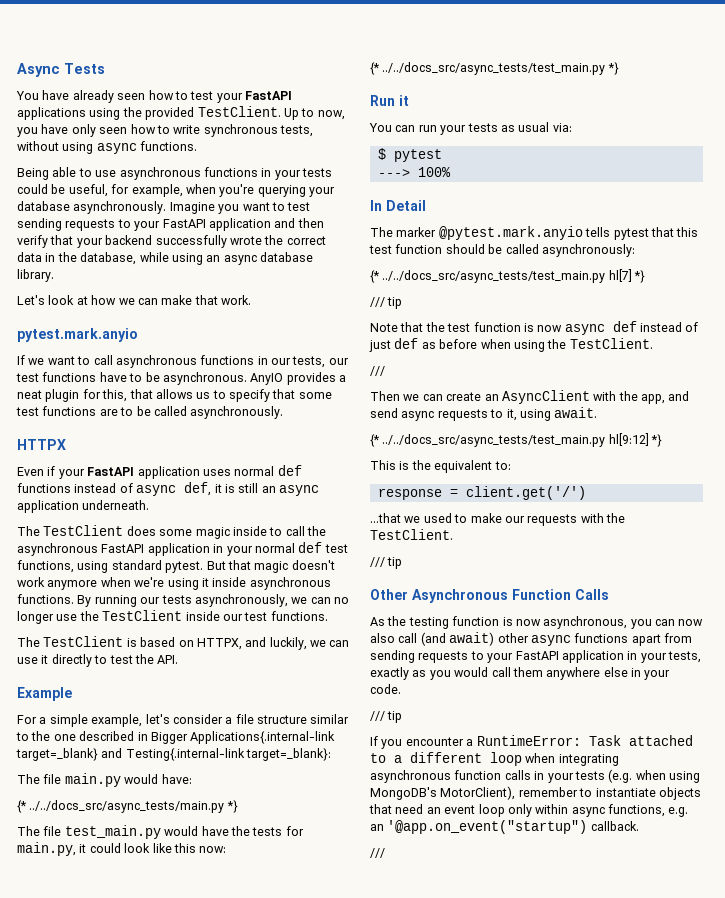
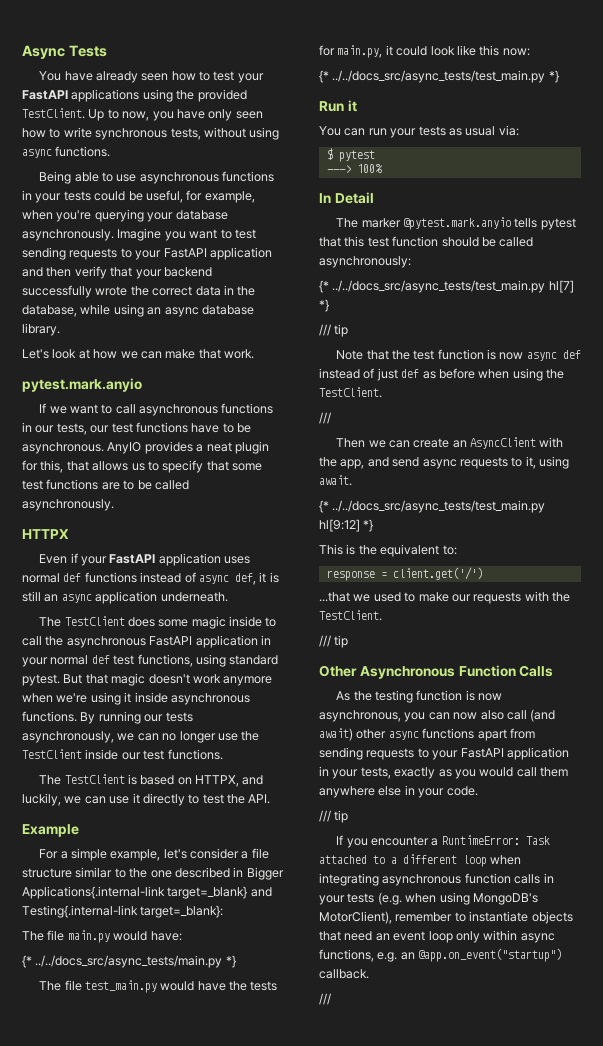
- If you encounter a RuntimeError: Task attached to a different loop when integrating asynchronous function calls in your tests (e.g. when using MongoDB's MotorClient), remember to instantiate objects that need an event loop only within async functions, e.g. an '@app.on_event("startup") callback.
+ If you encounter a RuntimeError: Task attached to a different loop when integrating asynchronous function calls in your tests (e.g. when using MongoDB's MotorClient), remember to instantiate objects that need an event loop only within async functions, e.g. an @app.on_event("startup") callback.

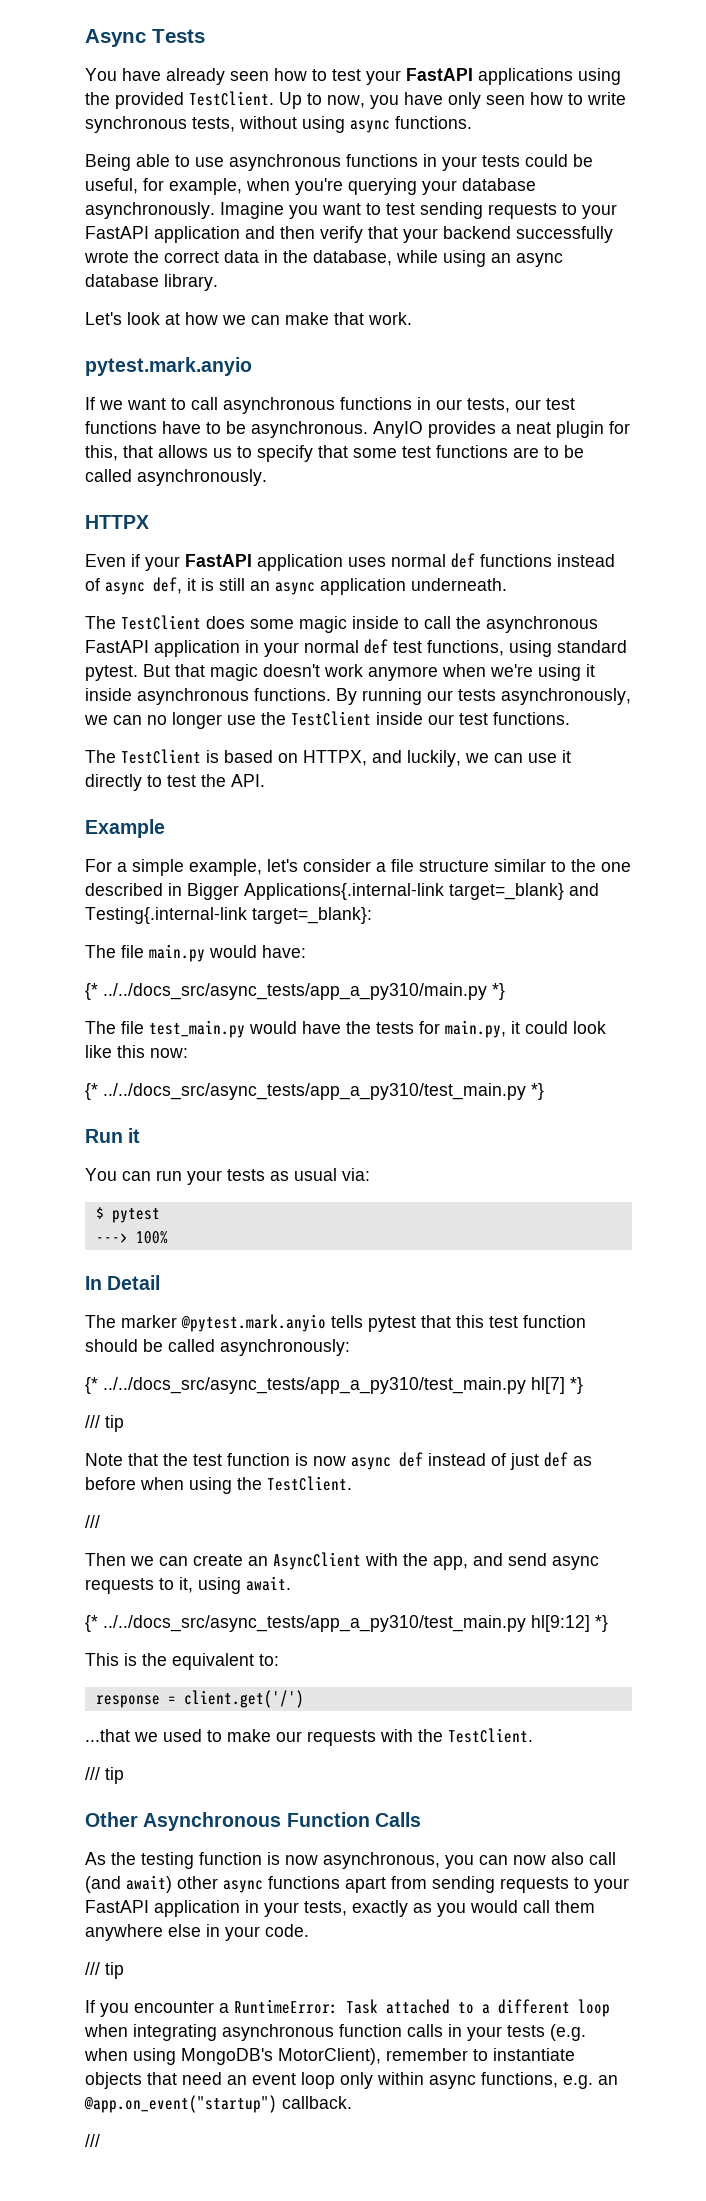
- {* ../../docs_src/async_tests/main.py *}
+ {* ../../docs_src/async_tests/app_a_py310/main.py *}
- {* ../../docs_src/async_tests/test_main.py *}
+ {* ../../docs_src/async_tests/app_a_py310/test_main.py *}
- {* ../../docs_src/async_tests/test_main.py hl[7] *}
+ {* ../../docs_src/async_tests/app_a_py310/test_main.py hl[7] *}
- {* ../../docs_src/async_tests/test_main.py hl[9:12] *}
+ {* ../../docs_src/async_tests/app_a_py310/test_main.py hl[9:12] *}

